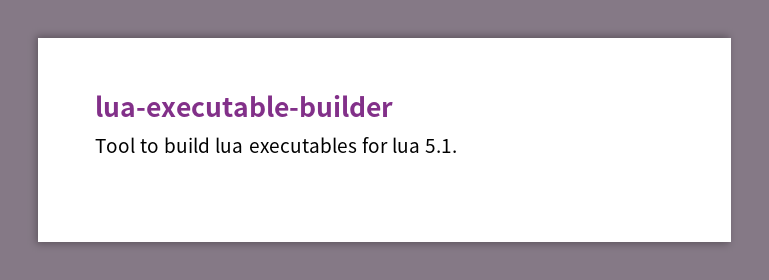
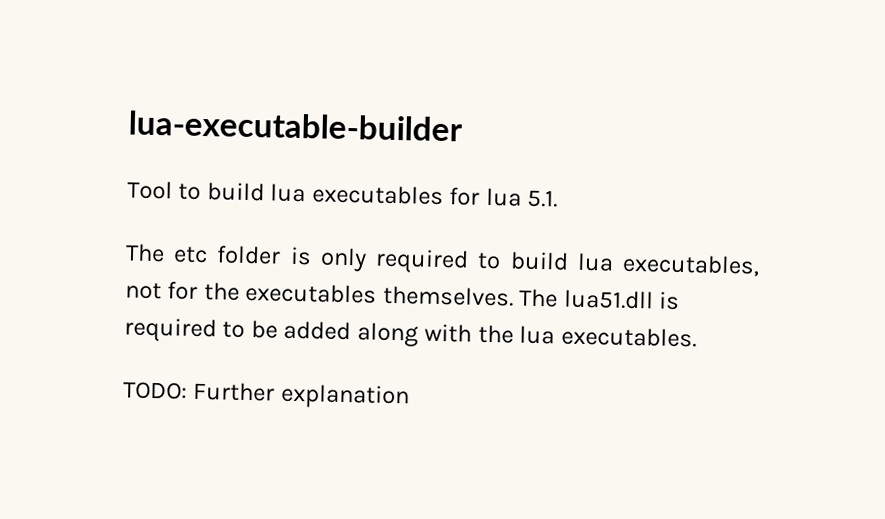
+ The etc folder is only required to build lua executables, not for the executables themselves. The lua51.dll is required to be added along with the lua executables.
+ TODO: Further explanation

